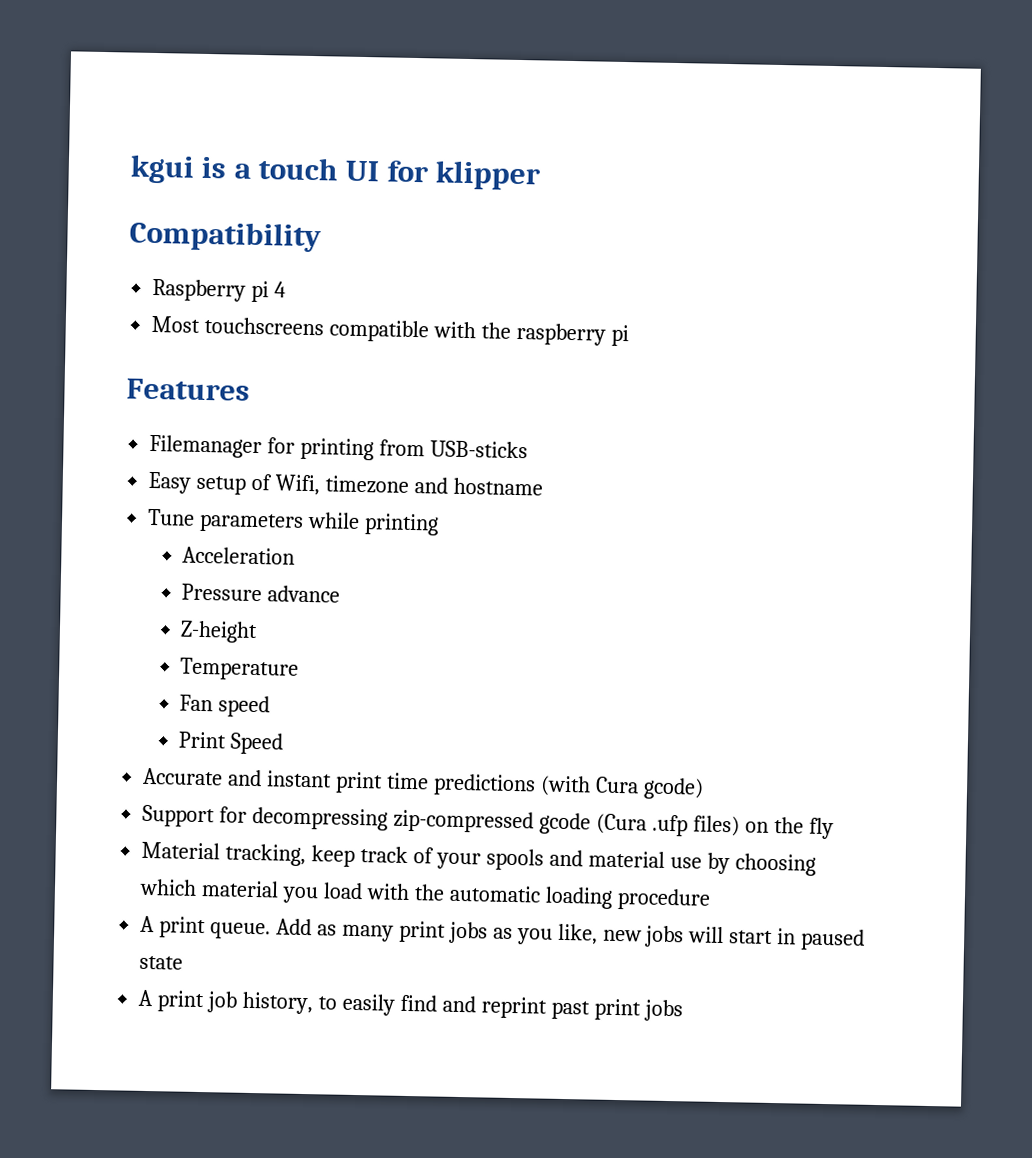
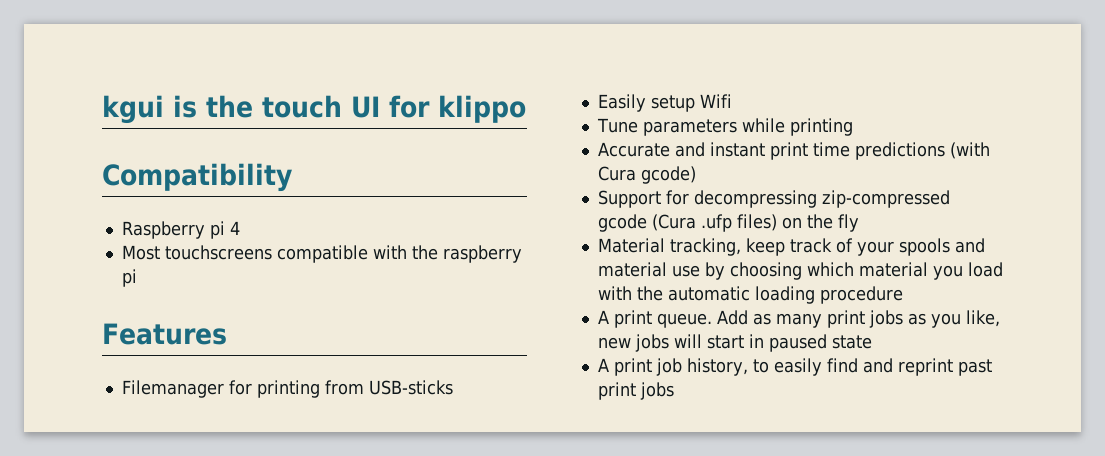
- kgui is a touch UI for klipper
+ kgui is the touch UI for klippo
- Easy setup of Wifi, timezone and hostname
+ Easily setup Wifi
  Tune parameters while printing
- Acceleration
- Pressure advance
- Z-height
- Temperature
- Fan speed
- Print Speed

